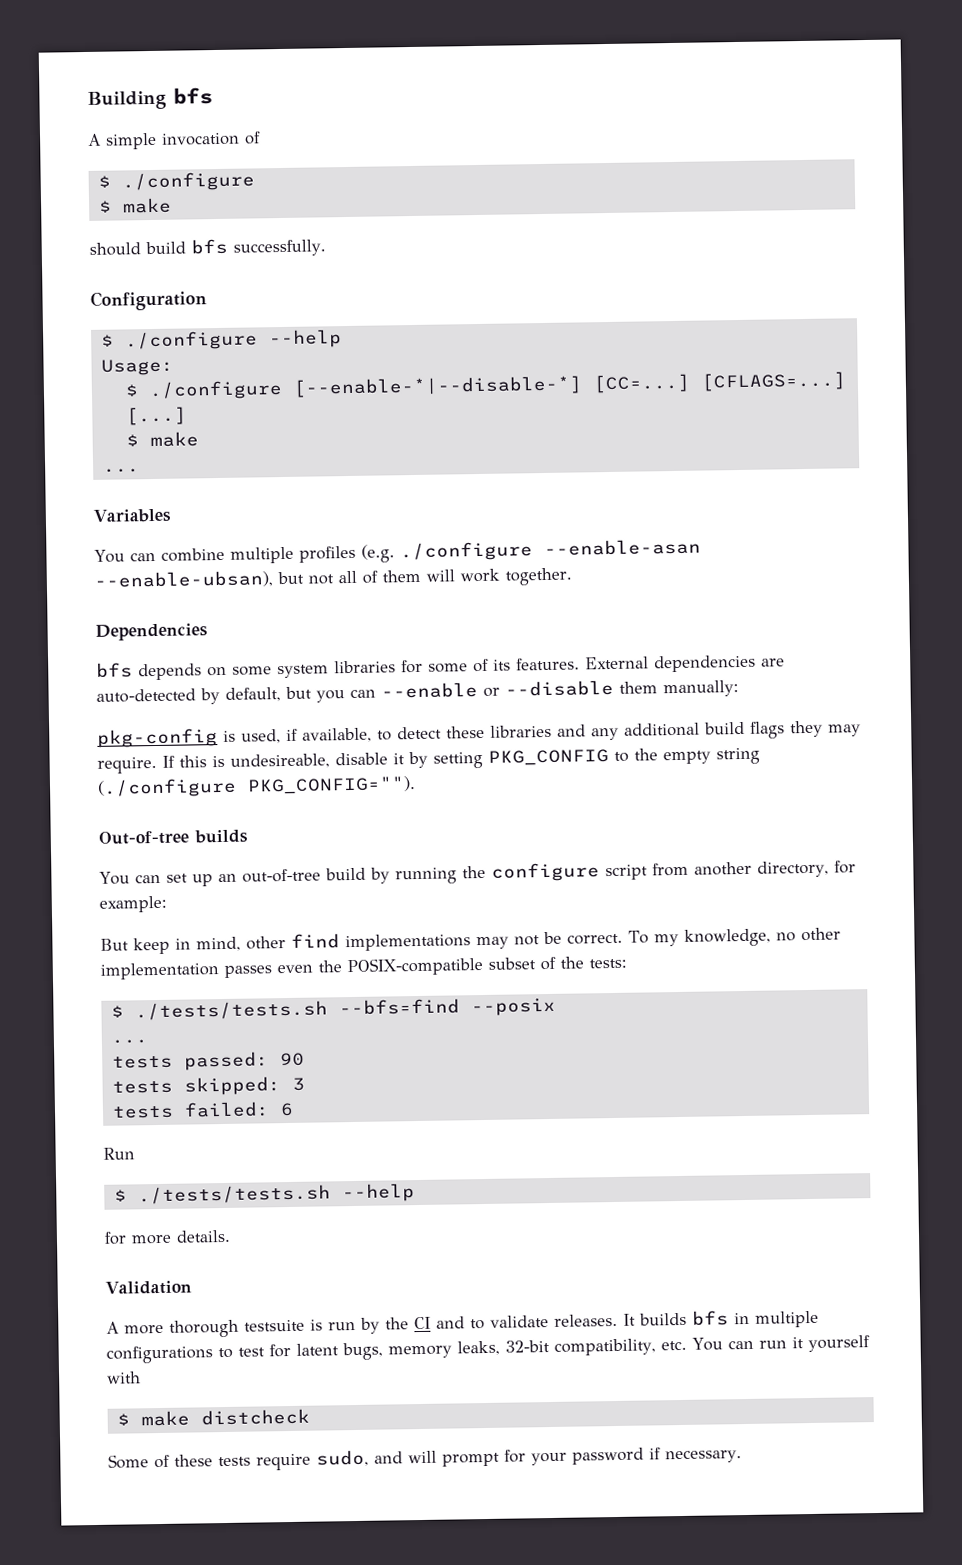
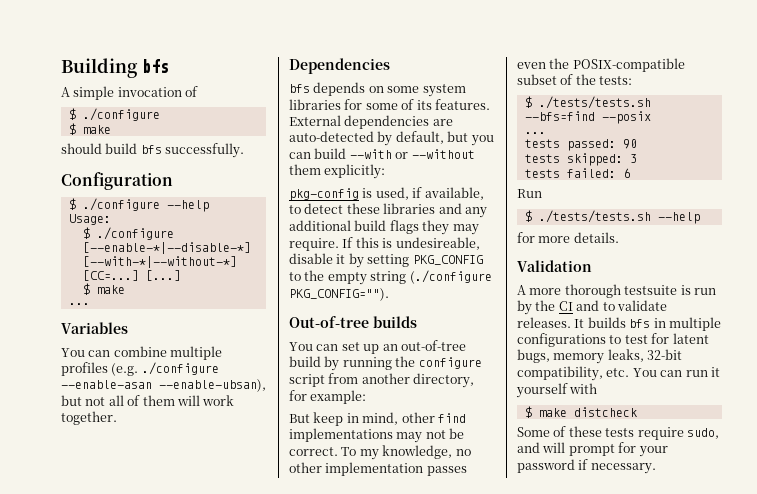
- $ ./configure [--enable-*|--disable-*] [CC=...] [CFLAGS=...]
+ $ ./configure [--enable-*|--disable-*] [--with-*|--without-*] [CC=...]
- External dependencies are auto-detected by default, but you can --enable or --disable them manually:
+ External dependencies are auto-detected by default, but you can build --with or --without them explicitly:

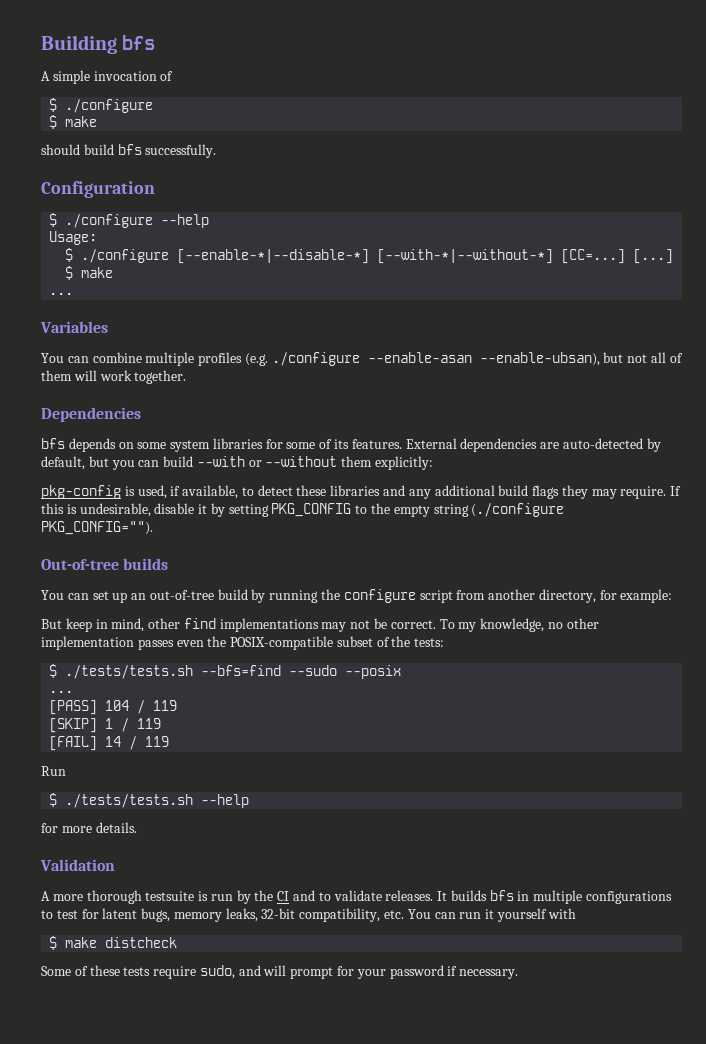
- If this is undesireable, disable it by setting PKG_CONFIG to the empty string (./configure PKG_CONFIG="").
+ If this is undesirable, disable it by setting PKG_CONFIG to the empty string (./configure PKG_CONFIG="").
- $ ./tests/tests.sh --bfs=find --posix
+ $ ./tests/tests.sh --bfs=find --sudo --posix
- tests passed: 90
- tests skipped: 3
- tests failed: 6
+ [PASS] 104 / 119
+ [SKIP] 1 / 119
+ [FAIL] 14 / 119

